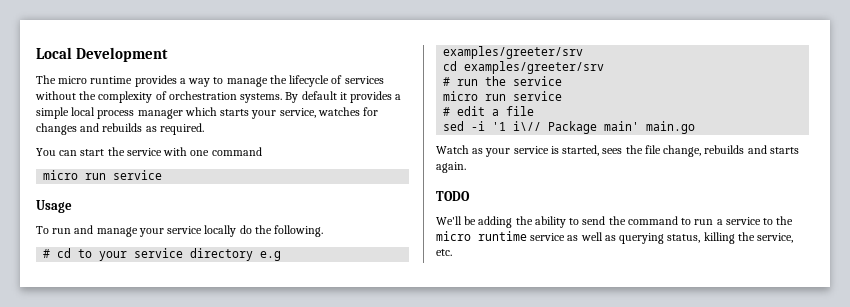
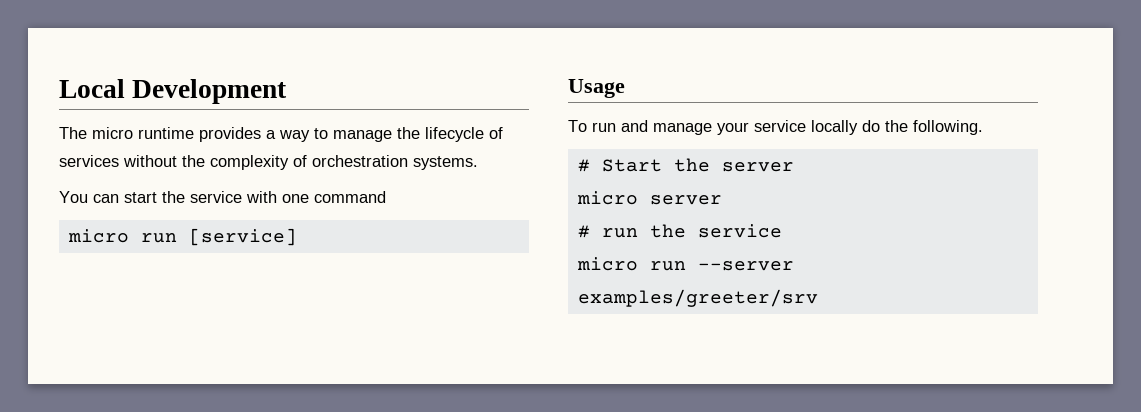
- By default it provides a simple local process manager which starts your service, watches for changes and rebuilds as required.
  You can start the service with one command
- micro run service
+ micro run [service]
- # cd to your service directory e.g examples/greeter/srv
- cd examples/greeter/srv
+ # Start the server
+ micro server
  # run the service
- micro run service
- # edit a file
- sed -i '1 i\// Package main' main.go
- Watch as your service is started, sees the file change, rebuilds and starts again.
- TODO
- We'll be adding the ability to send the command to run a service to the micro runtime service as well as querying status, killing the service, etc.
+ micro run --server examples/greeter/srv

